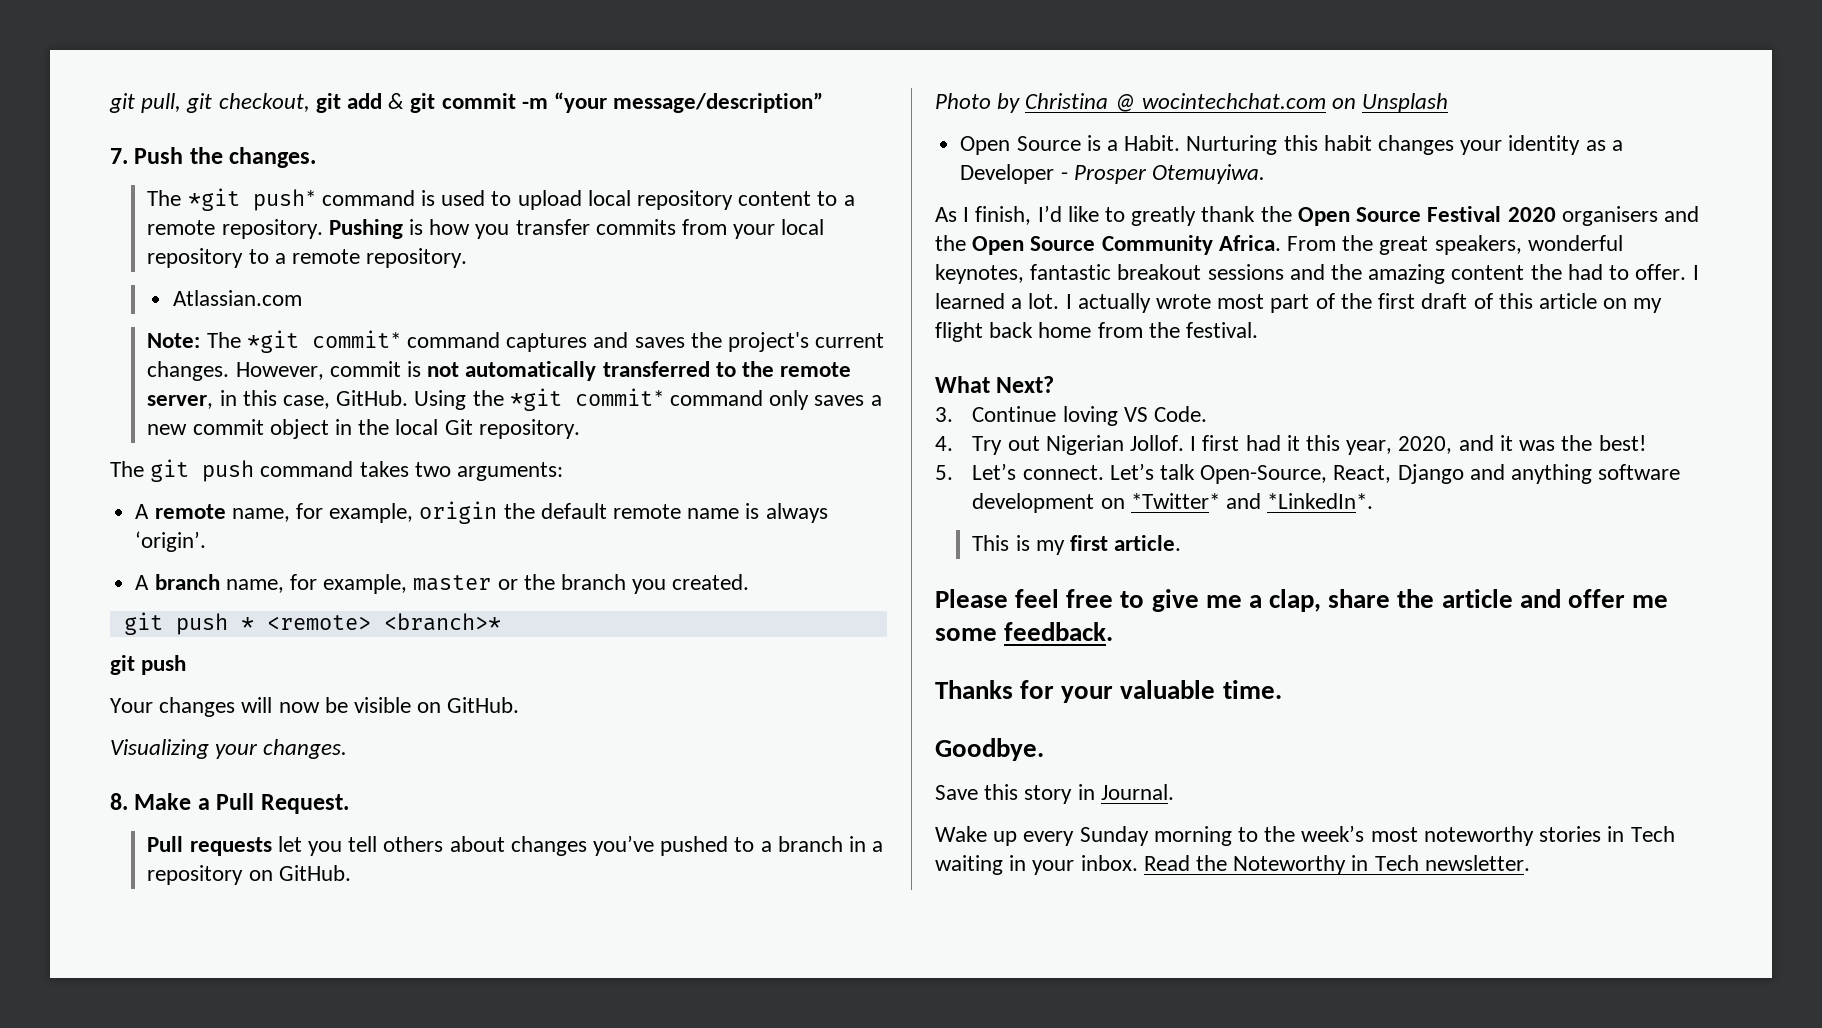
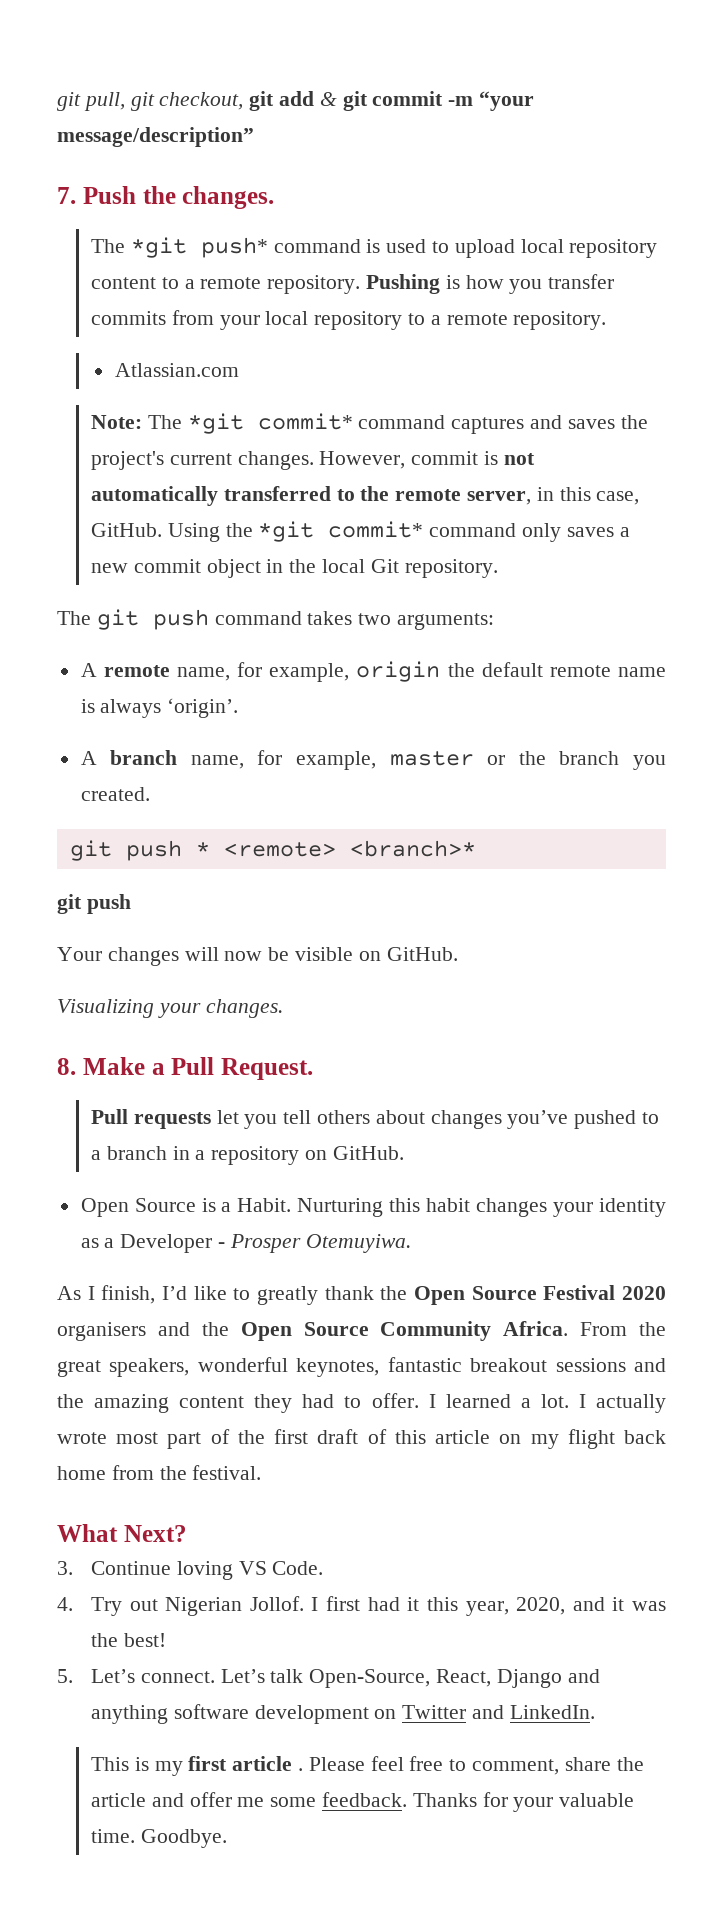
- Photo by Christina @ wocintechchat.com on Unsplash
- From the great speakers, wonderful keynotes, fantastic breakout sessions and the amazing content the had to offer.
+ From the great speakers, wonderful keynotes, fantastic breakout sessions and the amazing content they had to offer.
- Let’s talk Open-Source, React, Django and anything software development on *Twitter* and *LinkedIn*.
+ Let’s talk Open-Source, React, Django and anything software development on Twitter and LinkedIn.
- This is my first article.
- Please feel free to give me a clap, share the article and offer me some feedback.
- Thanks for your valuable time.
- Goodbye.
+ This is my first article . Please feel free to comment, share the article and offer me some feedback. Thanks for your valuable time. Goodbye.
- Save this story in Journal.
- Wake up every Sunday morning to the week’s most noteworthy stories in Tech waiting in your inbox. Read the Noteworthy in Tech newsletter.

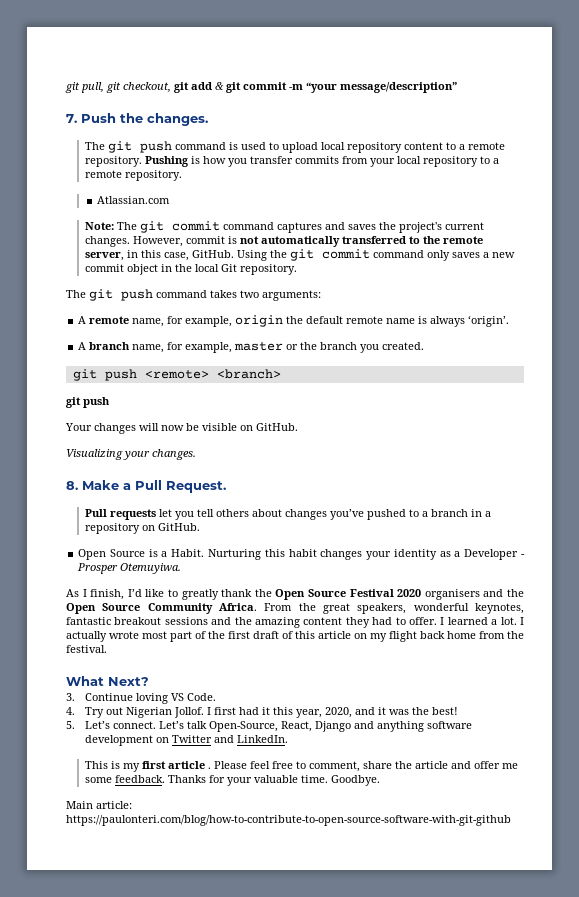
- The *git push* command is used to upload local repository content to a remote repository.
+ The git push command is used to upload local repository content to a remote repository.
- Note: The *git commit* command captures and saves the project's current changes.
+ Note: The git commit command captures and saves the project's current changes.
- Using the *git commit* command only saves a new commit object in the local Git repository.
+ Using the git commit command only saves a new commit object in the local Git repository.
- git push * <remote> <branch>*
+ git push <remote> <branch>
+ Main article: https://paulonteri.com/blog/how-to-contribute-to-open-source-software-with-git-github

